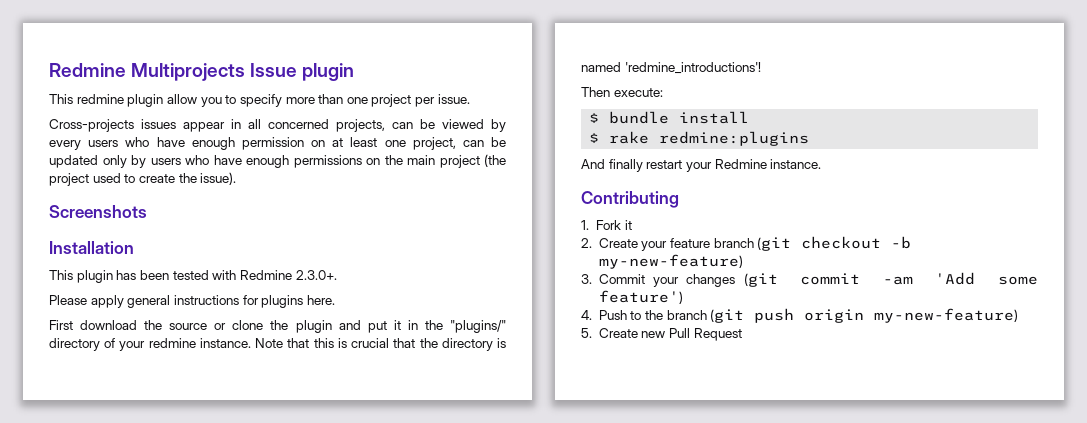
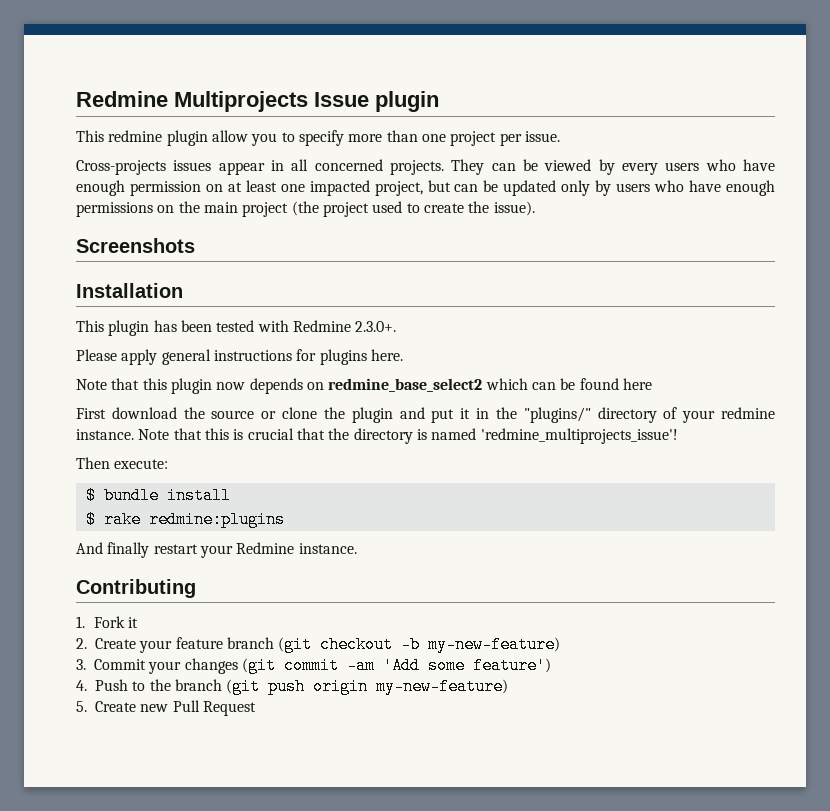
- Cross-projects issues appear in all concerned projects, can be viewed by every users who have enough permission on at least one project, can be updated only by users who have enough permissions on the main project (the project used to create the issue).
+ Cross-projects issues appear in all concerned projects. They can be viewed by every users who have enough permission on at least one impacted project, but can be updated only by users who have enough permissions on the main project (the project used to create the issue).
+ Note that this plugin now depends on redmine_base_select2 which can be found here
- Note that this is crucial that the directory is named 'redmine_introductions'!
+ Note that this is crucial that the directory is named 'redmine_multiprojects_issue'!

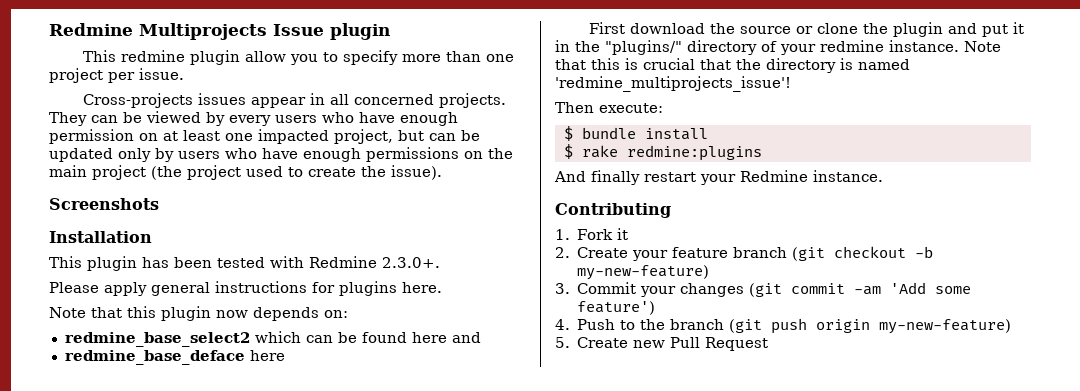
- Note that this plugin now depends on redmine_base_select2 which can be found here
+ Note that this plugin now depends on:
+ redmine_base_select2 which can be found here and
+ redmine_base_deface here

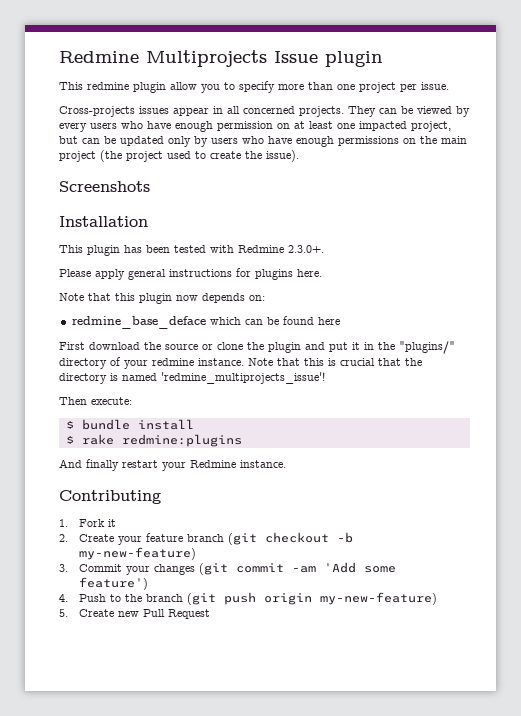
- redmine_base_select2 which can be found here and
- redmine_base_deface here
+ redmine_base_deface which can be found here

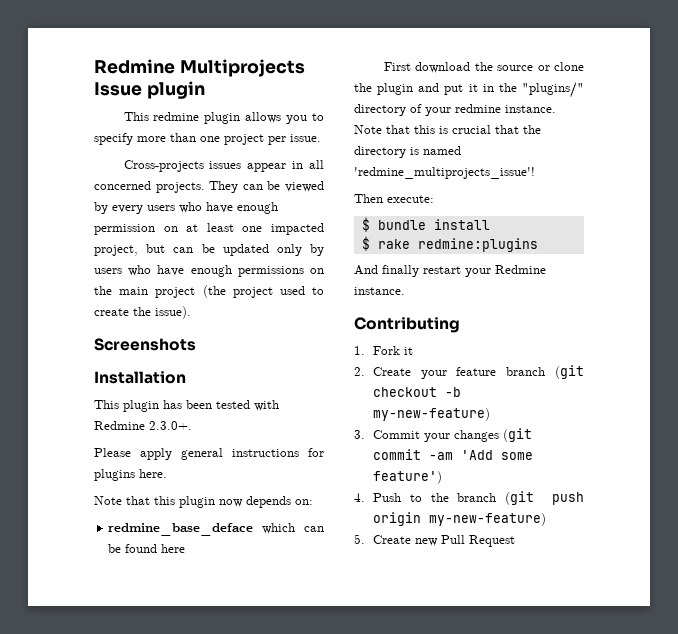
- This redmine plugin allow you to specify more than one project per issue.
+ This redmine plugin allows you to specify more than one project per issue.

